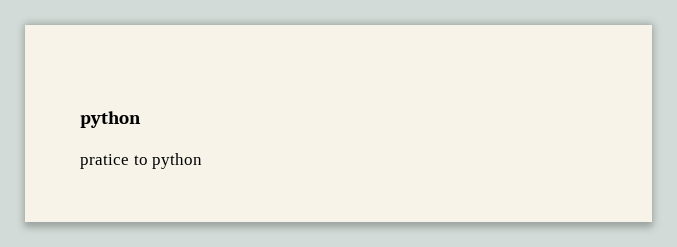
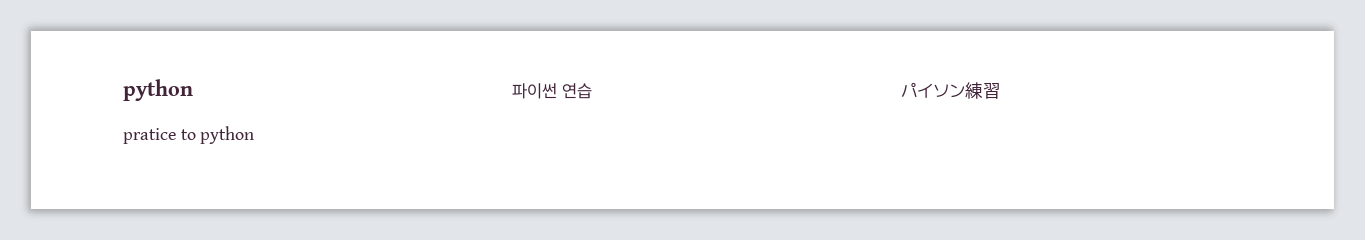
+ 파이썬 연습
+ パイソン練習

